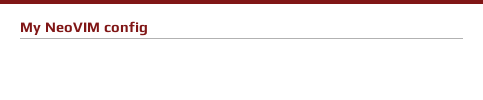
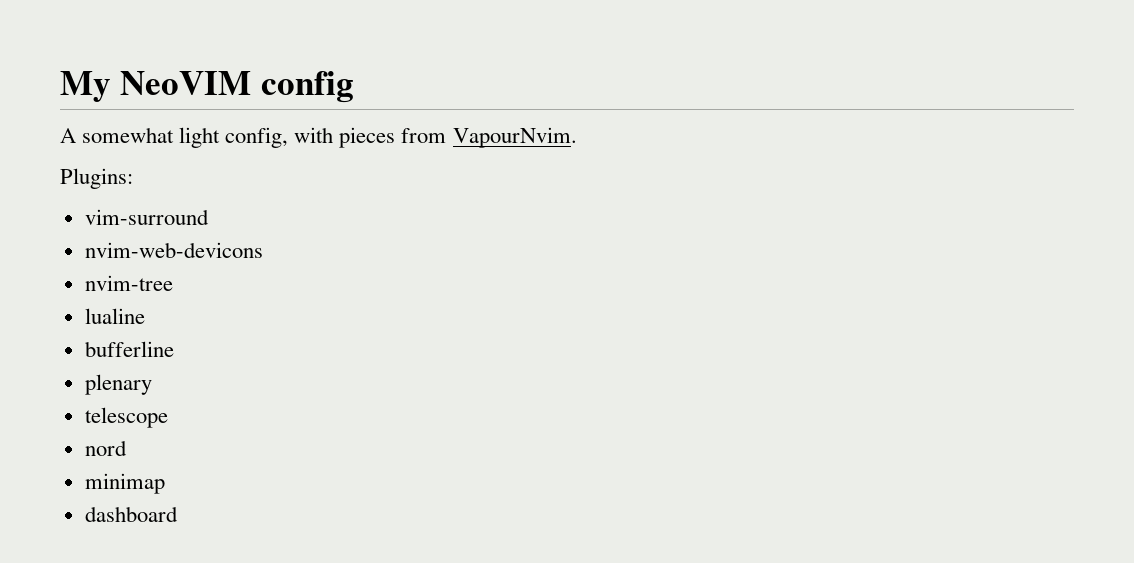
+ A somewhat light config, with pieces from VapourNvim.
+ Plugins:
+ vim-surround
+ nvim-web-devicons
+ nvim-tree
+ lualine
+ bufferline
+ plenary
+ telescope
+ nord
+ minimap
+ dashboard

